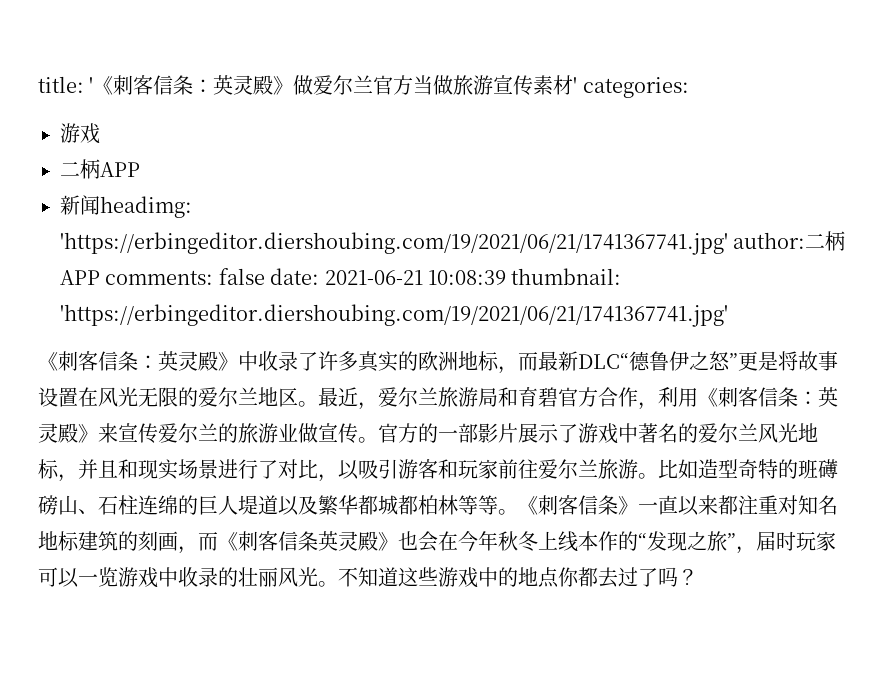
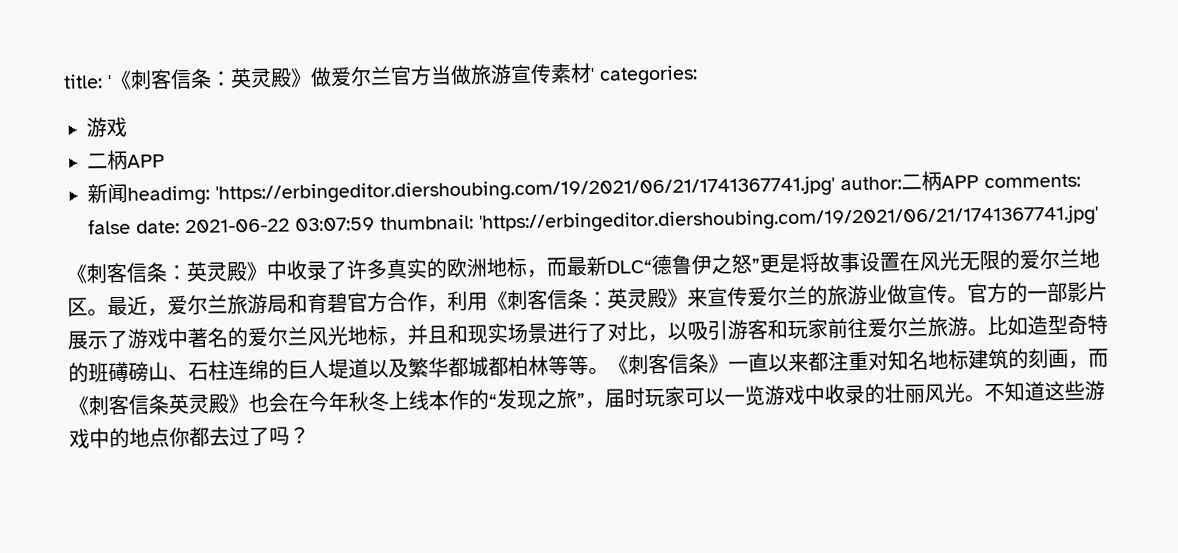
- 新闻headimg: 'https://erbingeditor.diershoubing.com/19/2021/06/21/1741367741.jpg' author:二柄APP comments: false date: 2021-06-21 10:08:39 thumbnail: 'https://erbingeditor.diershoubing.com/19/2021/06/21/1741367741.jpg'
+ 新闻headimg: 'https://erbingeditor.diershoubing.com/19/2021/06/21/1741367741.jpg' author:二柄APP comments: false date: 2021-06-22 03:07:59 thumbnail: 'https://erbingeditor.diershoubing.com/19/2021/06/21/1741367741.jpg'

